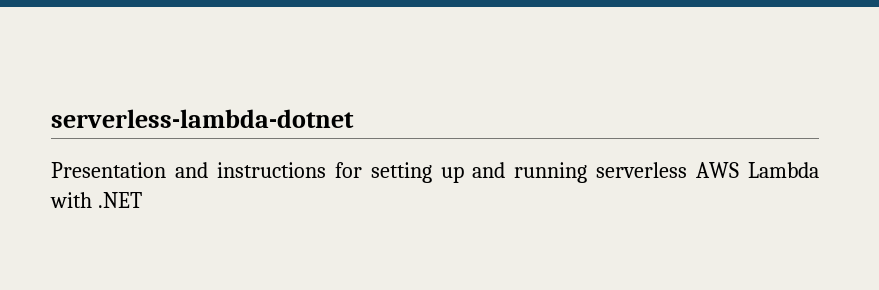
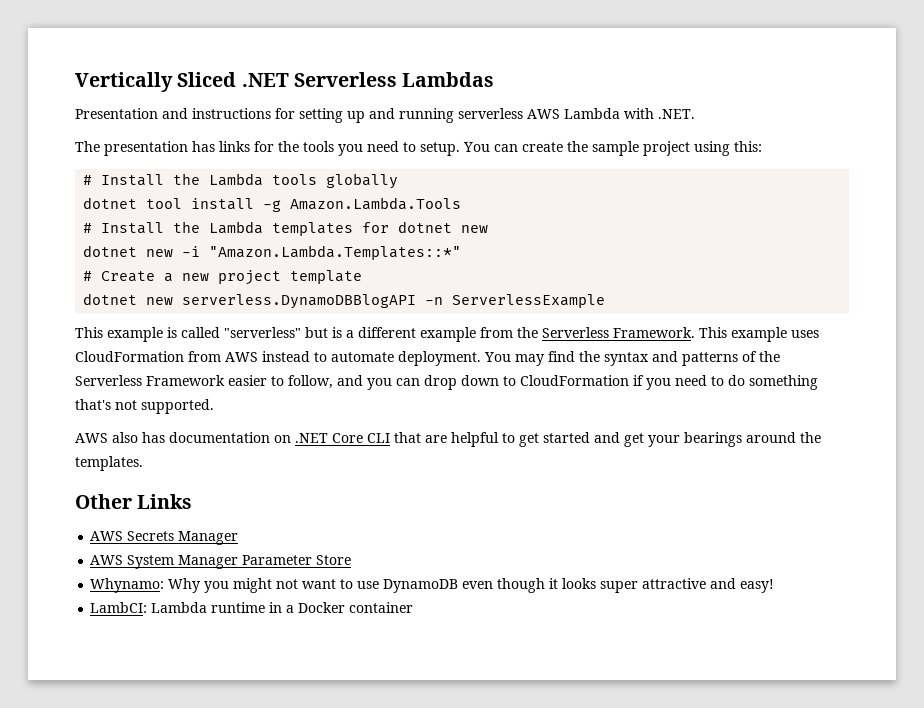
- serverless-lambda-dotnet
+ Vertically Sliced .NET Serverless Lambdas
- Presentation and instructions for setting up and running serverless AWS Lambda with .NET
+ Presentation and instructions for setting up and running serverless AWS Lambda with .NET.
+ The presentation has links for the tools you need to setup. You can create the sample project using this:
+ # Install the Lambda tools globally
+ dotnet tool install -g Amazon.Lambda.Tools
+ # Install the Lambda templates for dotnet new
+ dotnet new -i "Amazon.Lambda.Templates::*"
+ # Create a new project template
+ dotnet new serverless.DynamoDBBlogAPI -n ServerlessExample
+ This example is called "serverless" but is a different example from the Serverless Framework. This example uses CloudFormation from AWS instead to automate deployment. You may find the syntax and patterns of the Serverless Framework easier to follow, and you can drop down to CloudFormation if you need to do something that's not supported.
+ AWS also has documentation on .NET Core CLI that are helpful to get started and get your bearings around the templates.
+ Other Links
+ AWS Secrets Manager
+ AWS System Manager Parameter Store
+ Whynamo: Why you might not want to use DynamoDB even though it looks super attractive and easy!
+ LambCI: Lambda runtime in a Docker container

